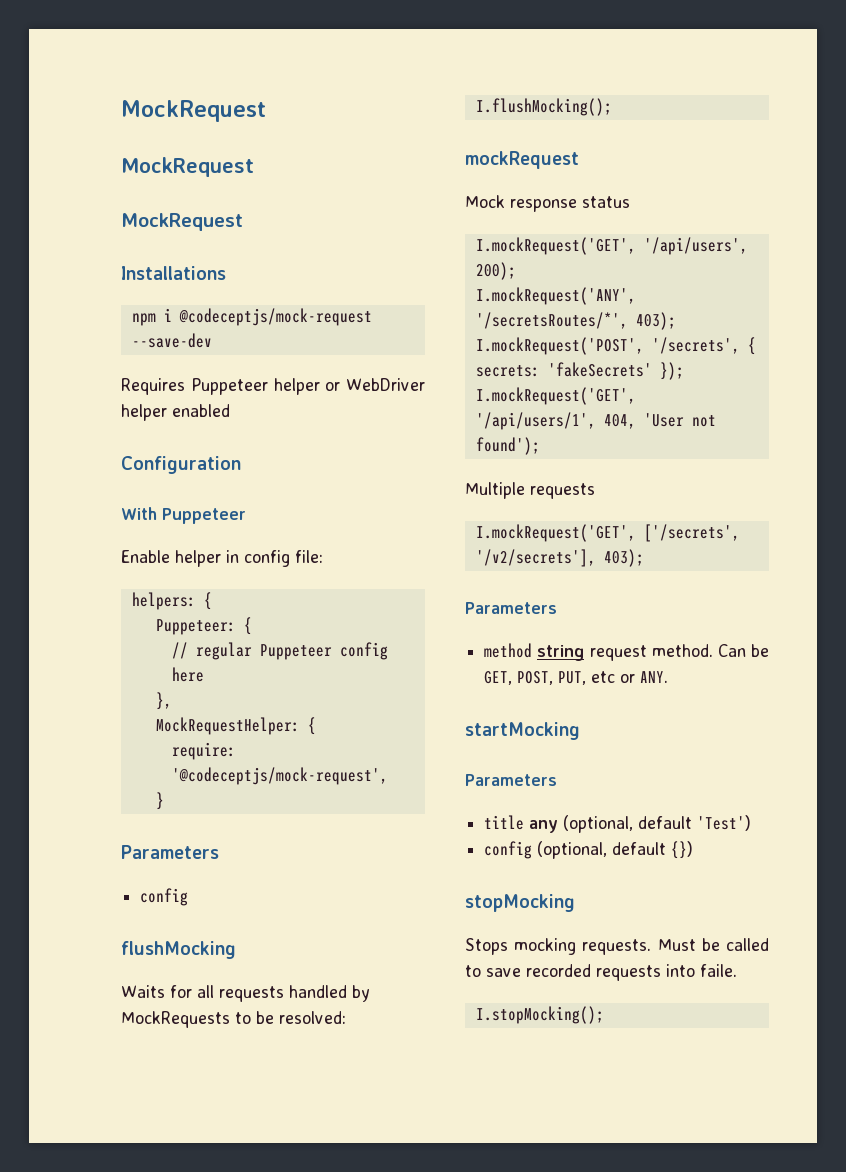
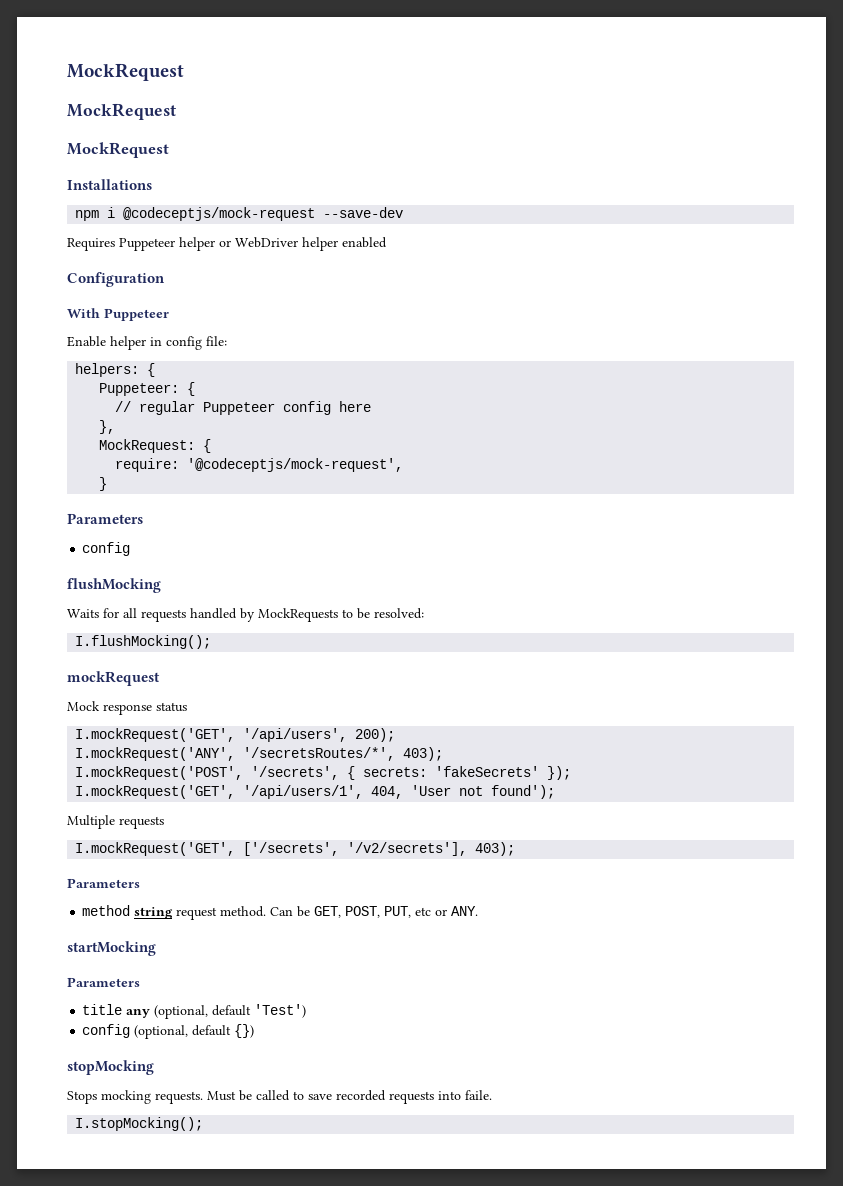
- MockRequestHelper: {
+ MockRequest: {

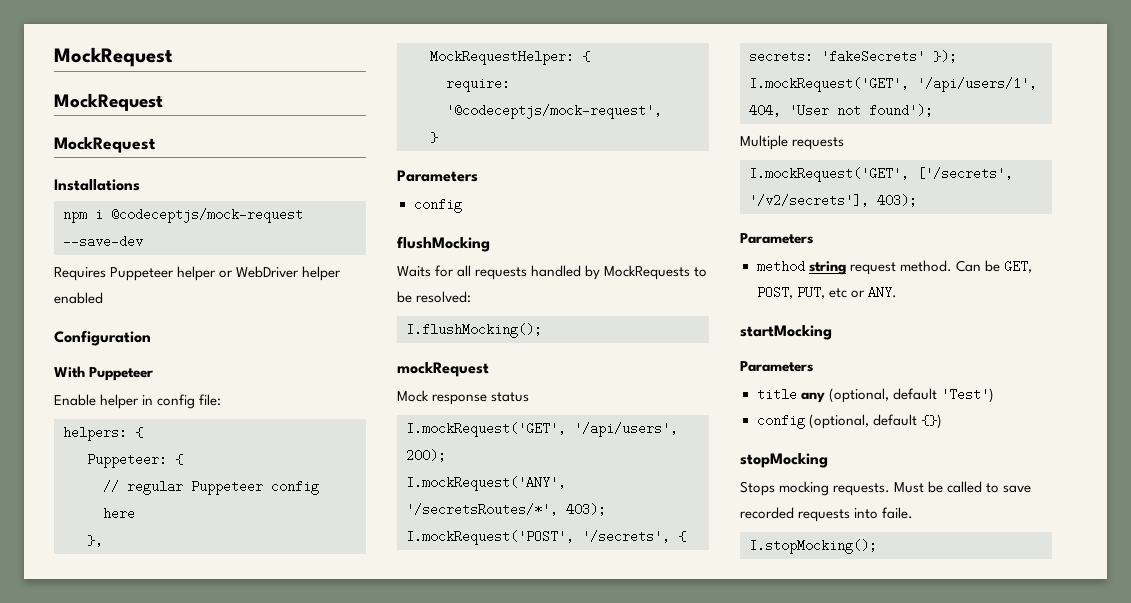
- MockRequest: {
+ MockRequestHelper: {

